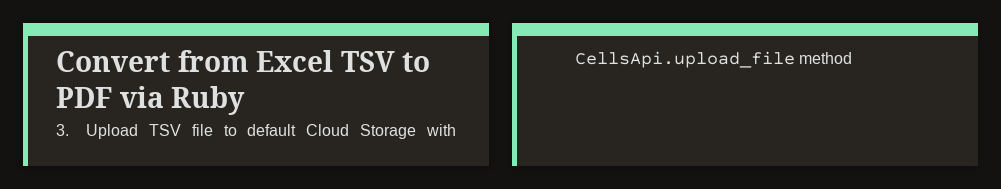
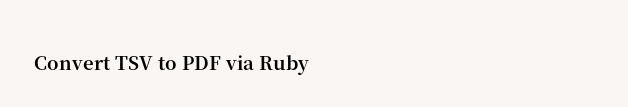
- Convert from Excel TSV to PDF via Ruby
+ Convert TSV to PDF via Ruby
- 3. Upload TSV file to default Cloud Storage with CellsApi.upload_file method

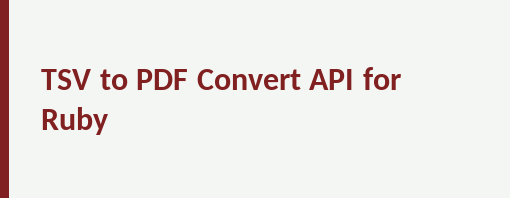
- Convert TSV to PDF via Ruby
+ TSV to PDF Convert API for Ruby

